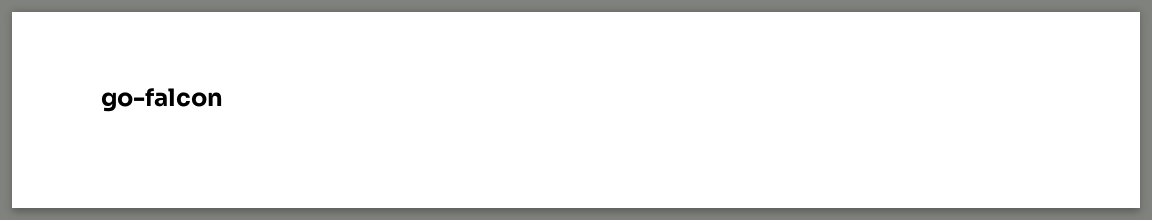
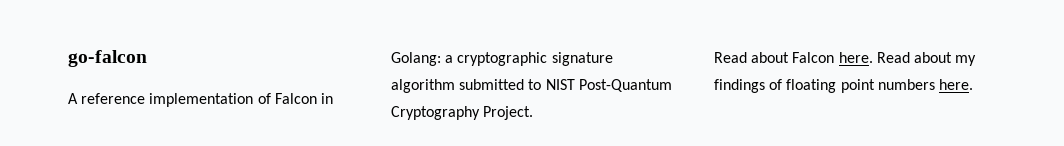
+ A reference implementation of Falcon in Golang: a cryptographic signature algorithm submitted to NIST Post-Quantum Cryptography Project.
+ Read about Falcon here. Read about my findings of floating point numbers here.

